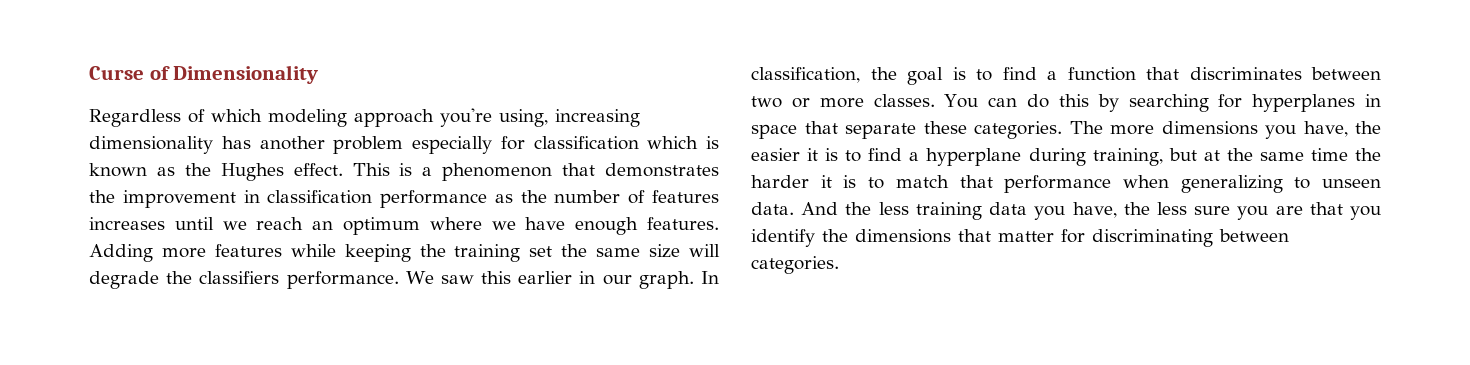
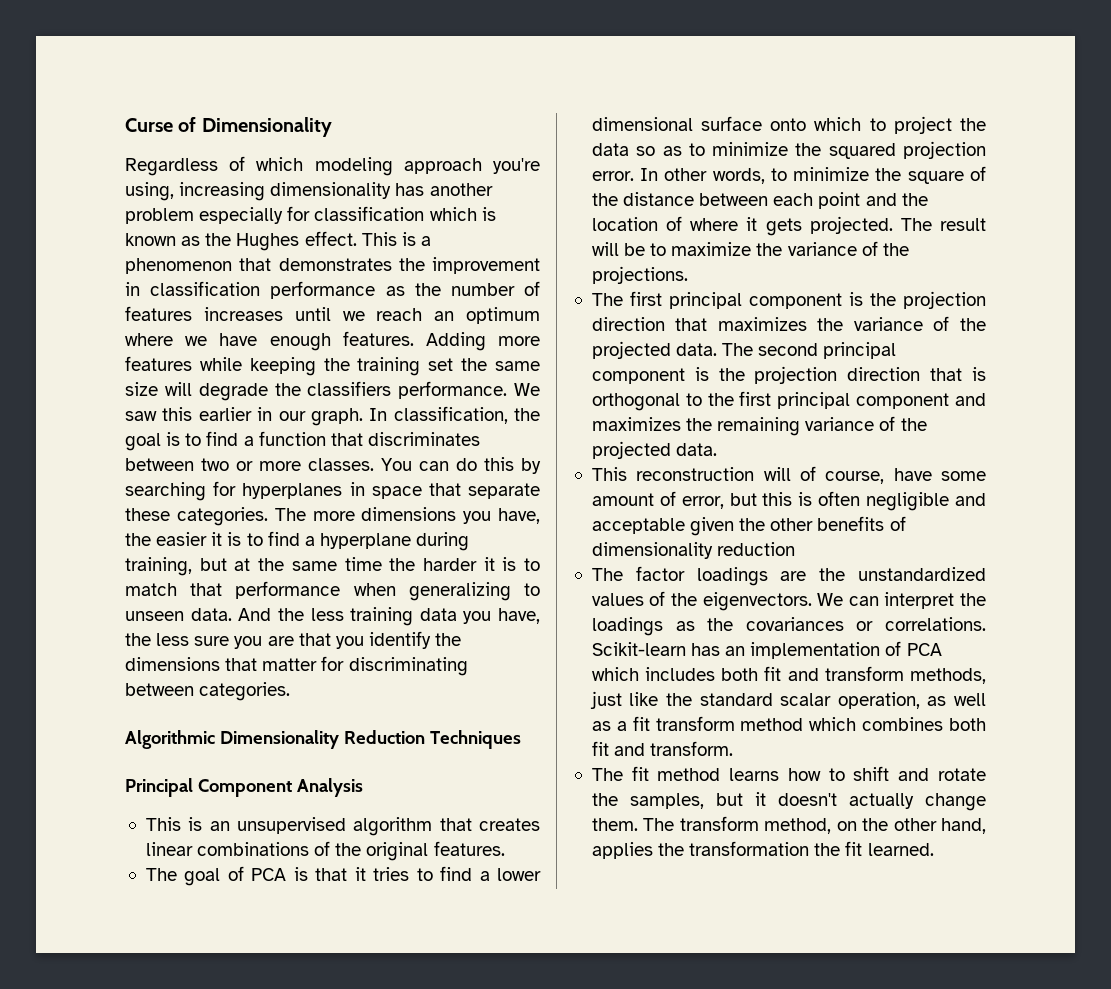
+ Algorithmic Dimensionality Reduction Techniques
+ Principal Component Analysis
+ This is an unsupervised algorithm that creates linear combinations of the original features.
+ The goal of PCA is that it tries to find a lower dimensional surface onto which to project the data so as to minimize the squared projection error. In other words, to minimize the square of the distance between each point and the location of where it gets projected. The result will be to maximize the variance of the projections.
+ The first principal component is the projection direction that maximizes the variance of the projected data. The second principal component is the projection direction that is orthogonal to the first principal component and maximizes the remaining variance of the projected data.
+ This reconstruction will of course, have some amount of error, but this is often negligible and acceptable given the other benefits of dimensionality reduction
+ The factor loadings are the unstandardized values of the eigenvectors. We can interpret the loadings as the covariances or correlations. Scikit-learn has an implementation of PCA which includes both fit and transform methods, just like the standard scalar operation, as well as a fit transform method which combines both fit and transform.
+ The fit method learns how to shift and rotate the samples, but it doesn't actually change them. The transform method, on the other hand, applies the transformation the fit learned.

